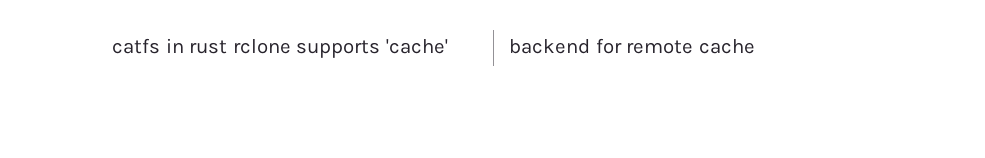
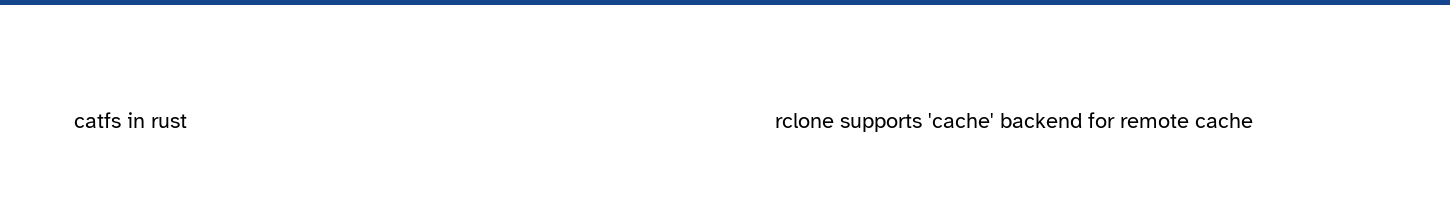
- catfs in rust rclone supports 'cache' backend for remote cache
+ catfs in rust
+ rclone supports 'cache' backend for remote cache

